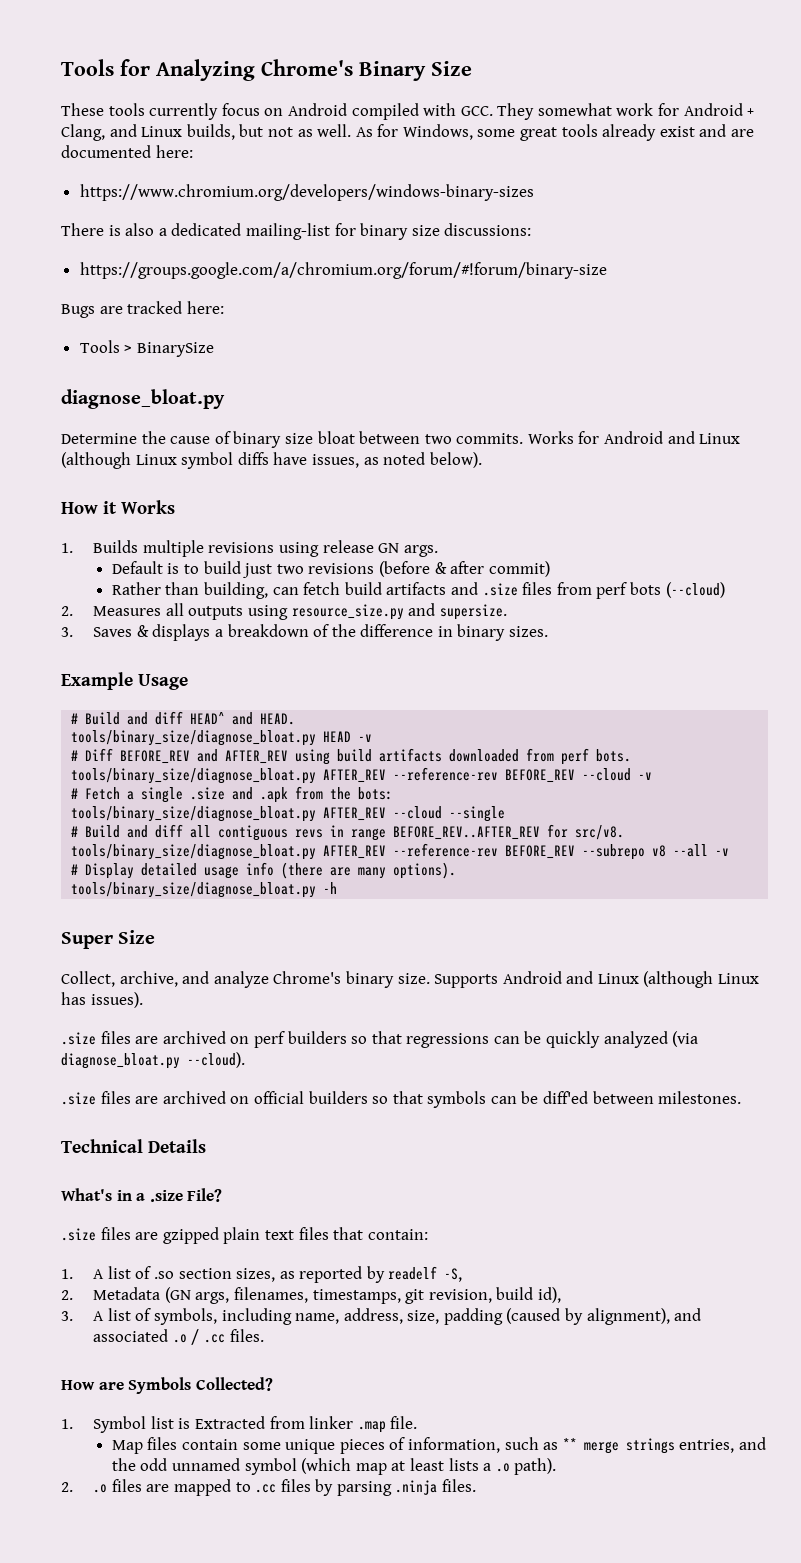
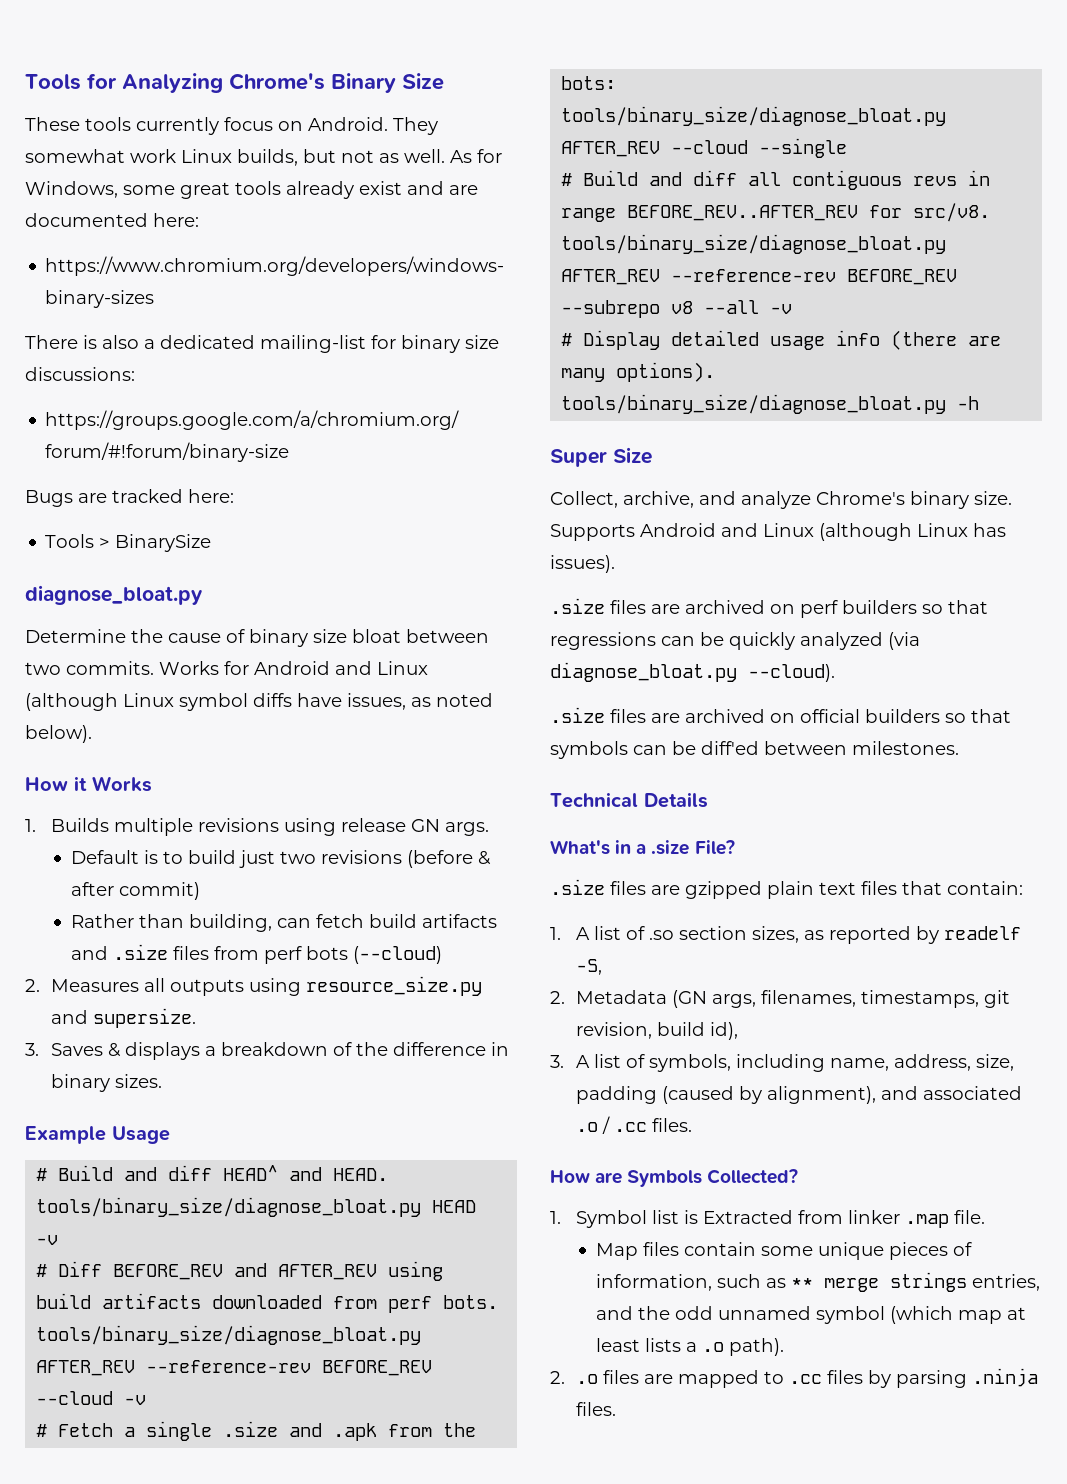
- These tools currently focus on Android compiled with GCC. They somewhat work for Android + Clang, and Linux builds, but not as well.
+ These tools currently focus on Android. They somewhat work Linux builds, but not as well.

